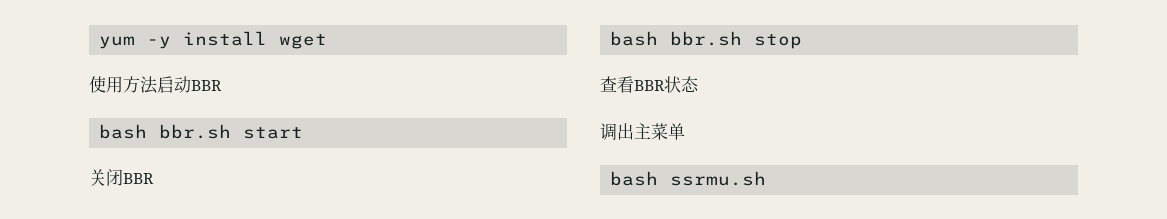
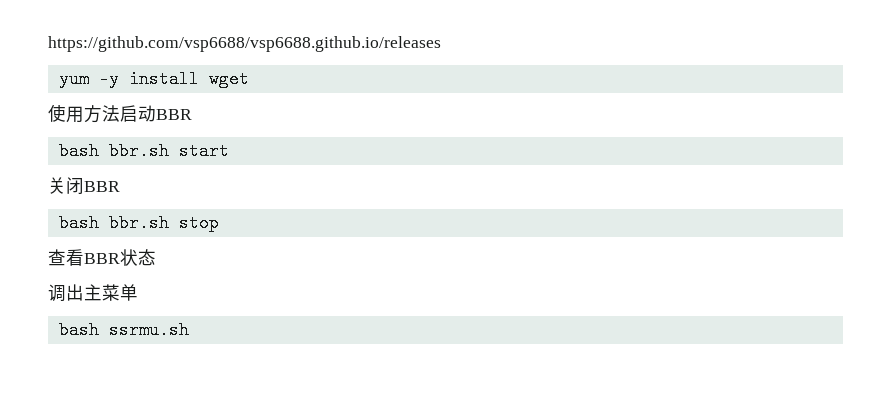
+ https://github.com/vsp6688/vsp6688.github.io/releases

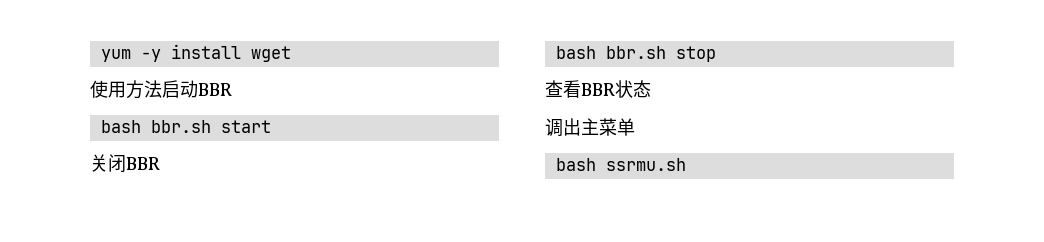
- https://github.com/vsp6688/vsp6688.github.io/releases

